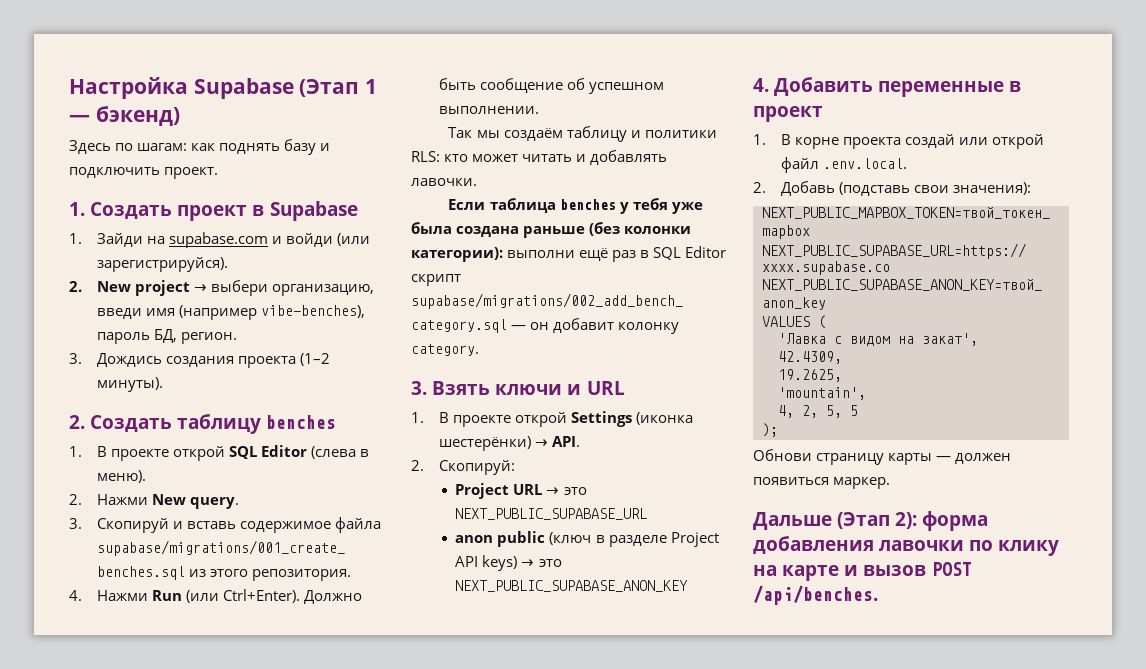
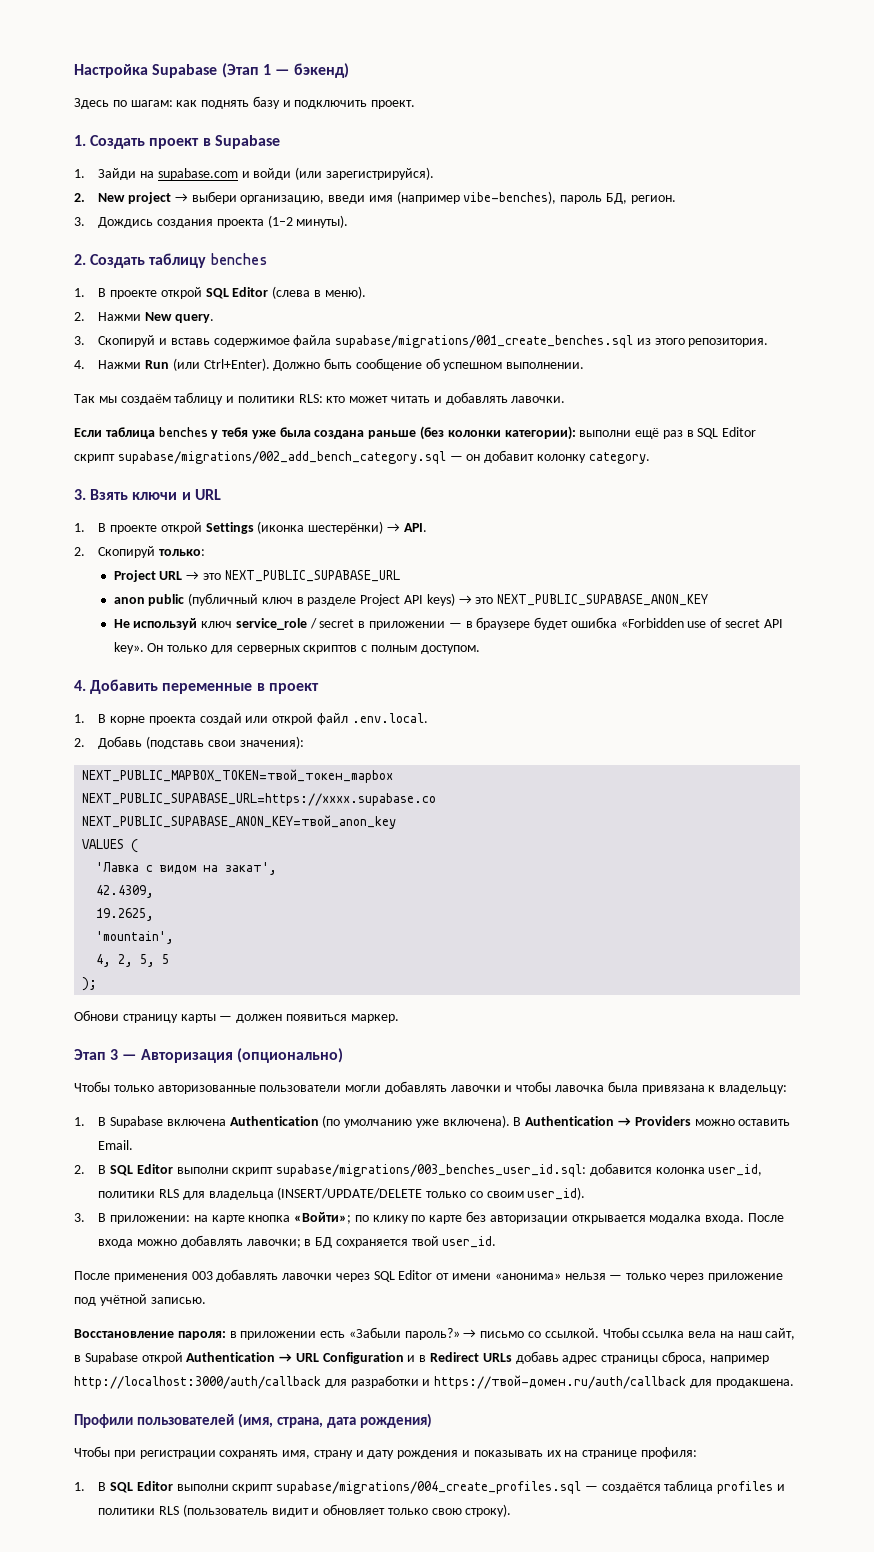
- 2. Скопируй:
+ 2. Скопируй только:
- anon public (ключ в разделе Project API keys) → это NEXT_PUBLIC_SUPABASE_ANON_KEY
+ anon public (публичный ключ в разделе Project API keys) → это NEXT_PUBLIC_SUPABASE_ANON_KEY
+ Не используй ключ service_role / secret в приложении — в браузере будет ошибка «Forbidden use of secret API key». Он только для серверных скриптов с полным доступом.
- Дальше (Этап 2): форма добавления лавочки по клику на карте и вызов POST /api/benches.
+ Этап 3 — Авторизация (опционально)
+ Чтобы только авторизованные пользователи могли добавлять лавочки и чтобы лавочка была привязана к владельцу:
+ 1. В Supabase включена Authentication (по умолчанию уже включена). В Authentication → Providers можно оставить Email.
+ 2. В SQL Editor выполни скрипт supabase/migrations/003_benches_user_id.sql: добавится колонка user_id, политики RLS для владельца (INSERT/UPDATE/DELETE только со своим user_id).
+ 3. В приложении: на карте кнопка «Войти»; по клику по карте без авторизации открывается модалка входа. После входа можно добавлять лавочки; в БД сохраняется твой user_id.
+ После применения 003 добавлять лавочки через SQL Editor от имени «анонима» нельзя — только через приложение под учётной записью.
+ Восстановление пароля: в приложении есть «Забыли пароль?» → письмо со ссылкой. Чтобы ссылка вела на наш сайт, в Supabase открой Authentication → URL Configuration и в Redirect URLs добавь адрес страницы сброса, например http://localhost:3000/auth/callback для разработки и https://твой-домен.ru/auth/callback для продакшена.
+ Профили пользователей (имя, страна, дата рождения)
+ Чтобы при регистрации сохранять имя, страну и дату рождения и показывать их на странице профиля:
+ 1. В SQL Editor выполни скрипт supabase/migrations/004_create_profiles.sql — создаётся таблица profiles и политики RLS (пользователь видит и обновляет только свою строку).

